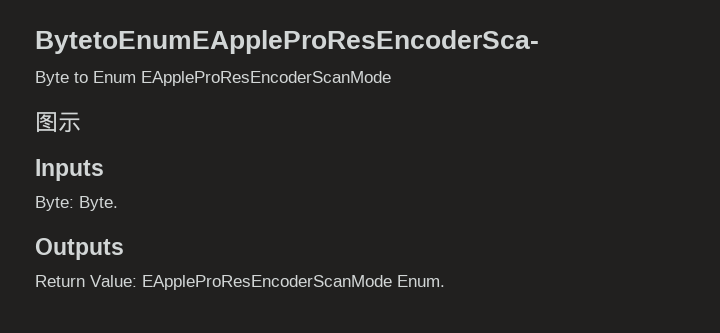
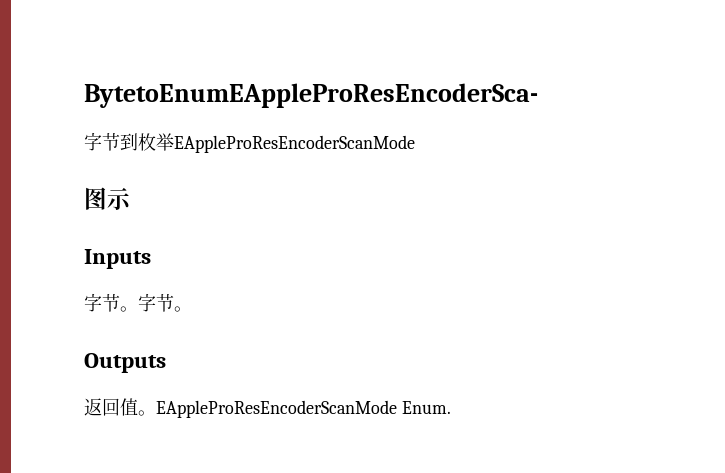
- Byte to Enum EAppleProResEncoderScanMode
+ 字节到枚举EAppleProResEncoderScanMode
- Byte: Byte.
+ 字节。字节。
- Return Value: EAppleProResEncoderScanMode Enum.
+ 返回值。EAppleProResEncoderScanMode Enum.

